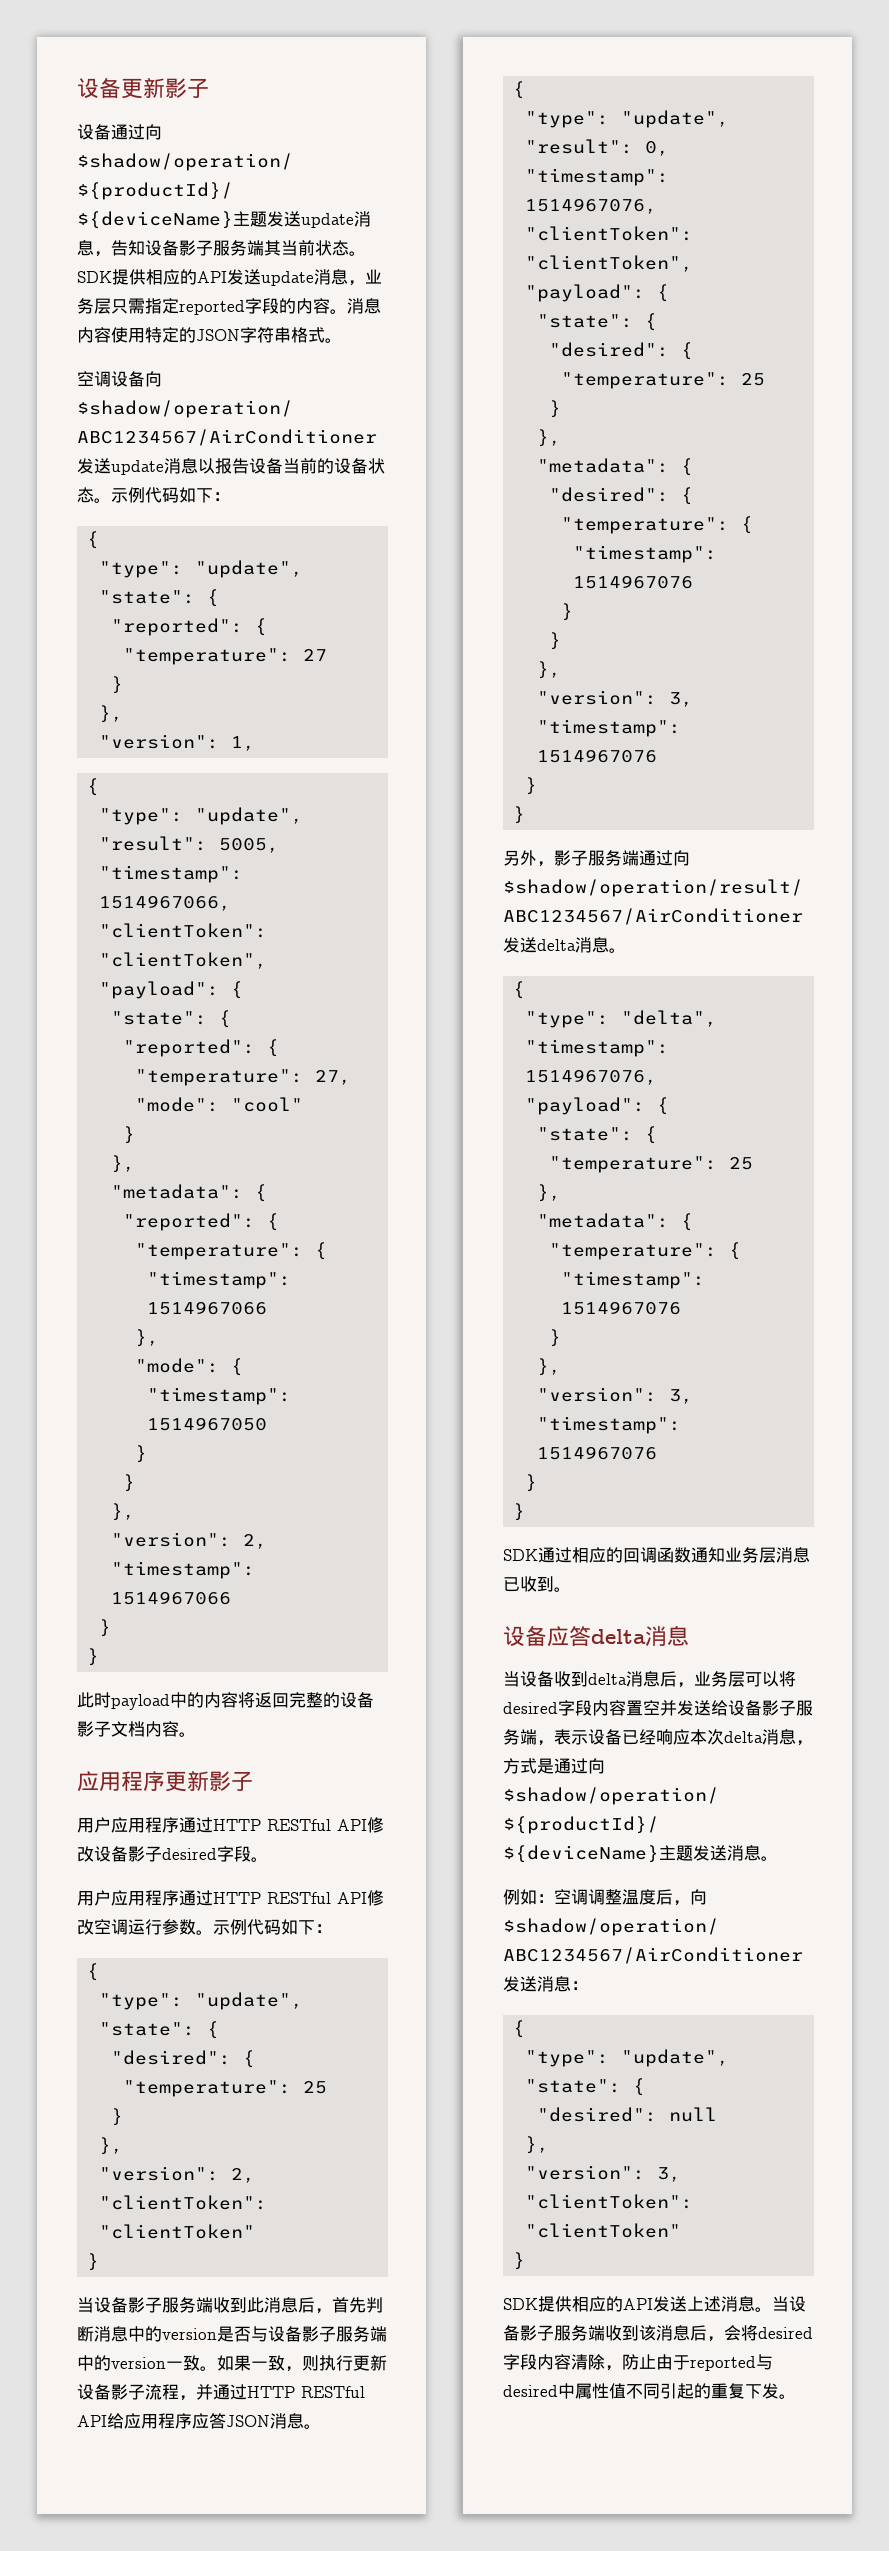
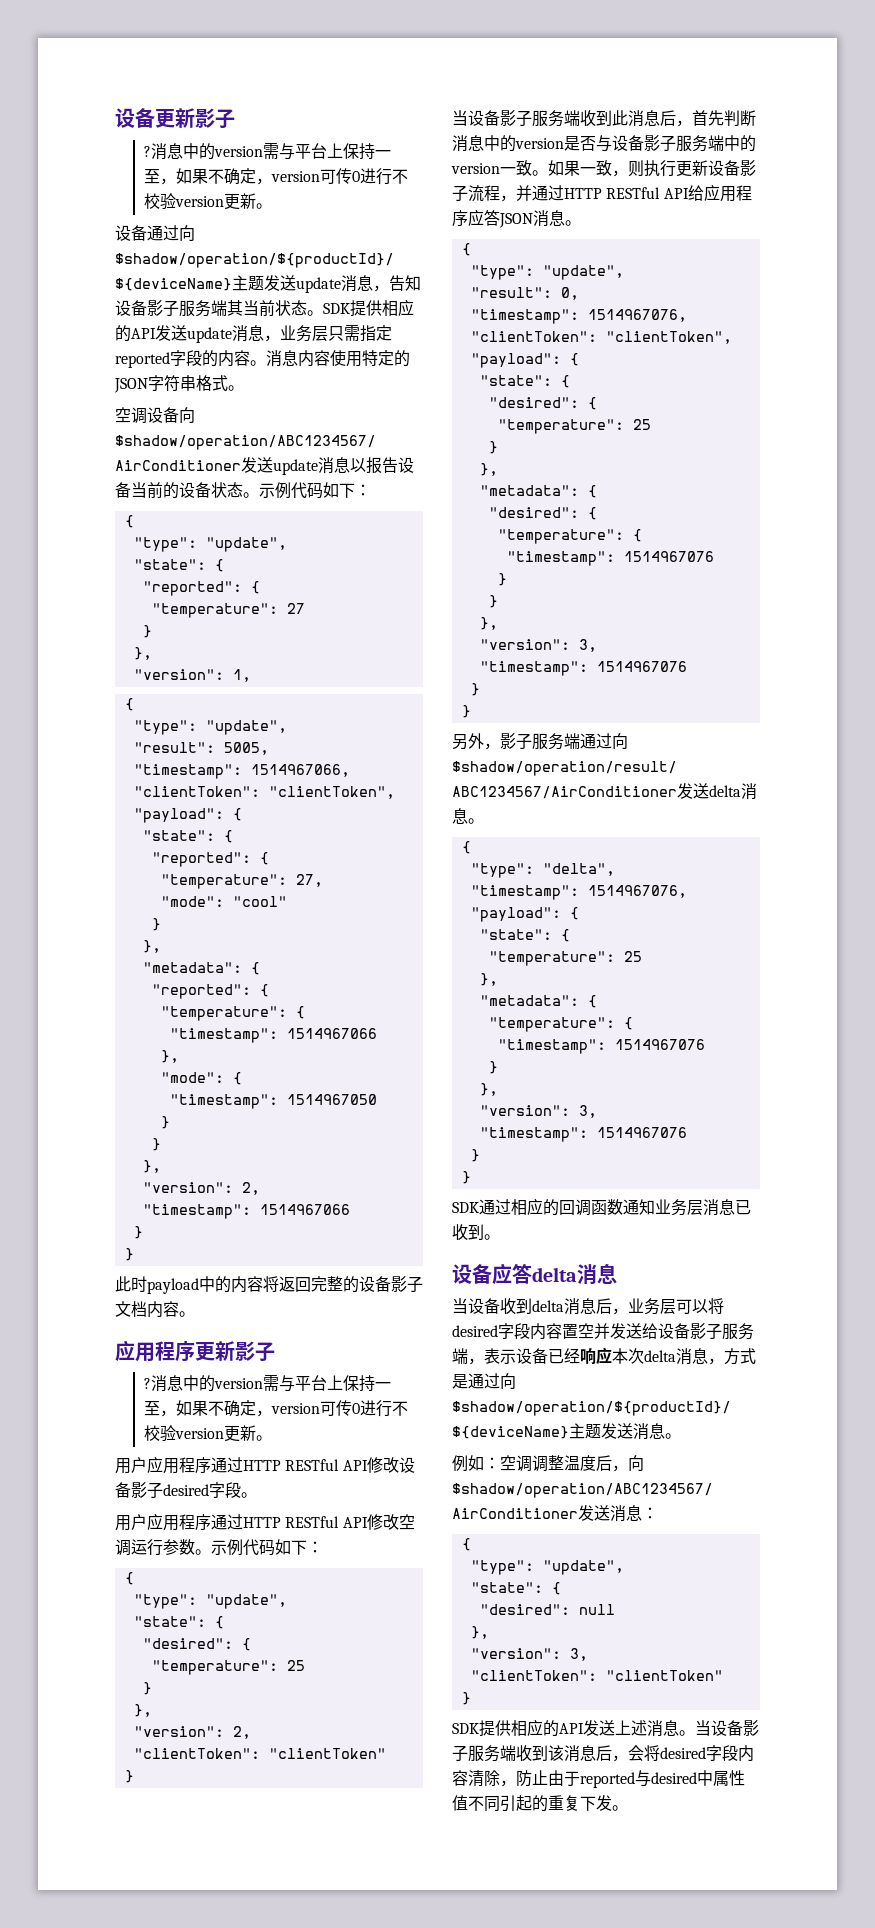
  设备更新影子
+ ?消息中的version需与平台上保持一至，如果不确定，version可传0进行不校验version更新。
  应用程序更新影子
+ ?消息中的version需与平台上保持一至，如果不确定，version可传0进行不校验version更新。

